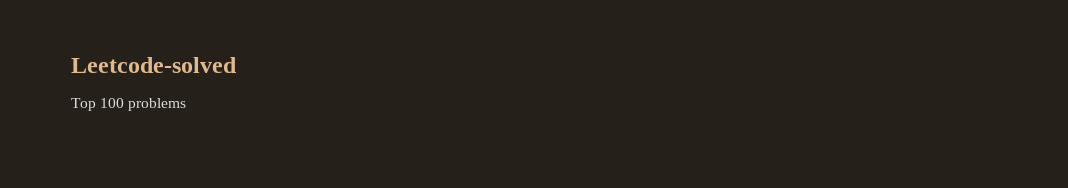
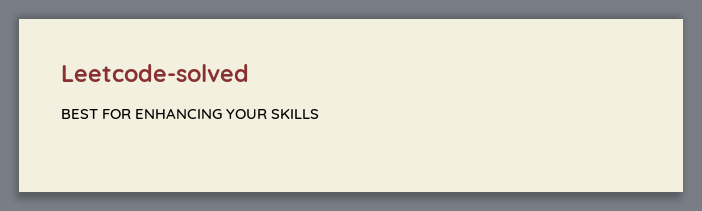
- Top 100 problems
+ BEST FOR ENHANCING YOUR SKILLS

